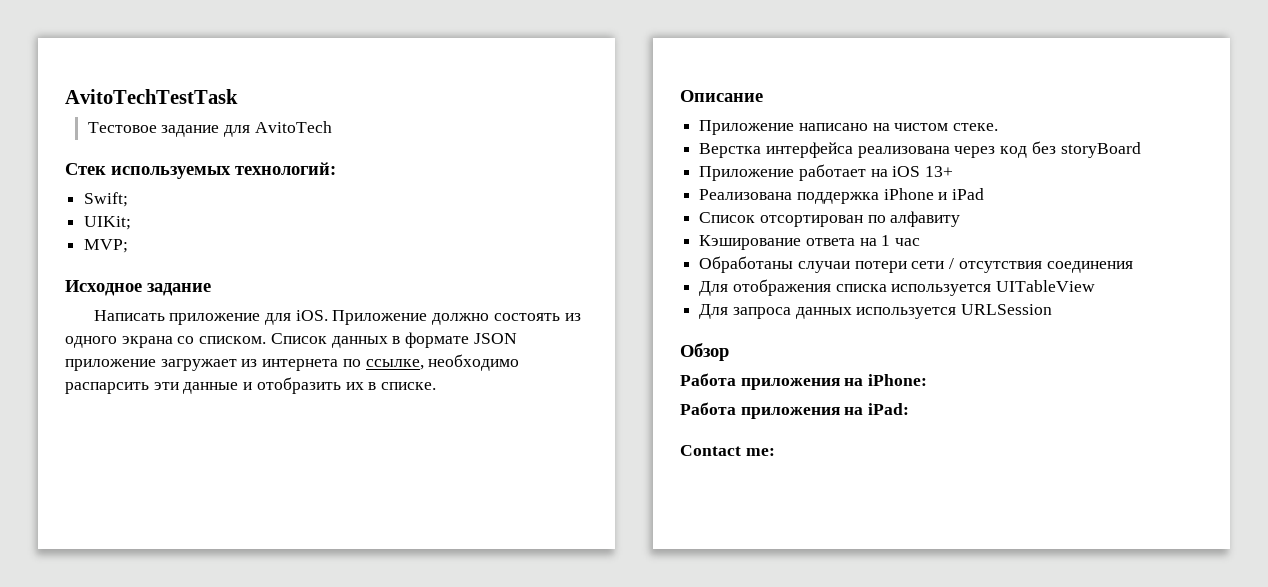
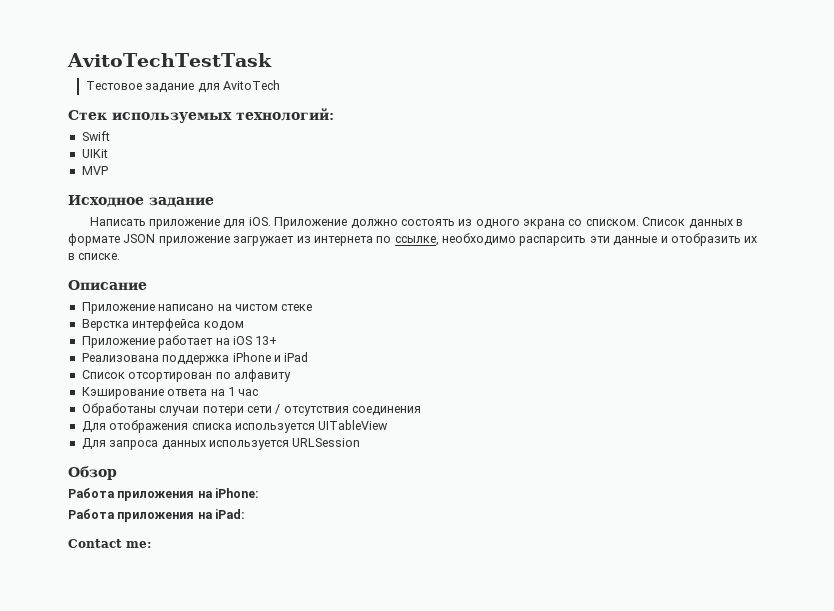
- Swift;
- UIKit;
- MVP;
+ Swift
+ UIKit
+ MVP
- Приложение написано на чистом стеке.
+ Приложение написано на чистом стеке
- Верстка интерфейса реализована через код без storyBoard
+ Верстка интерфейса кодом

